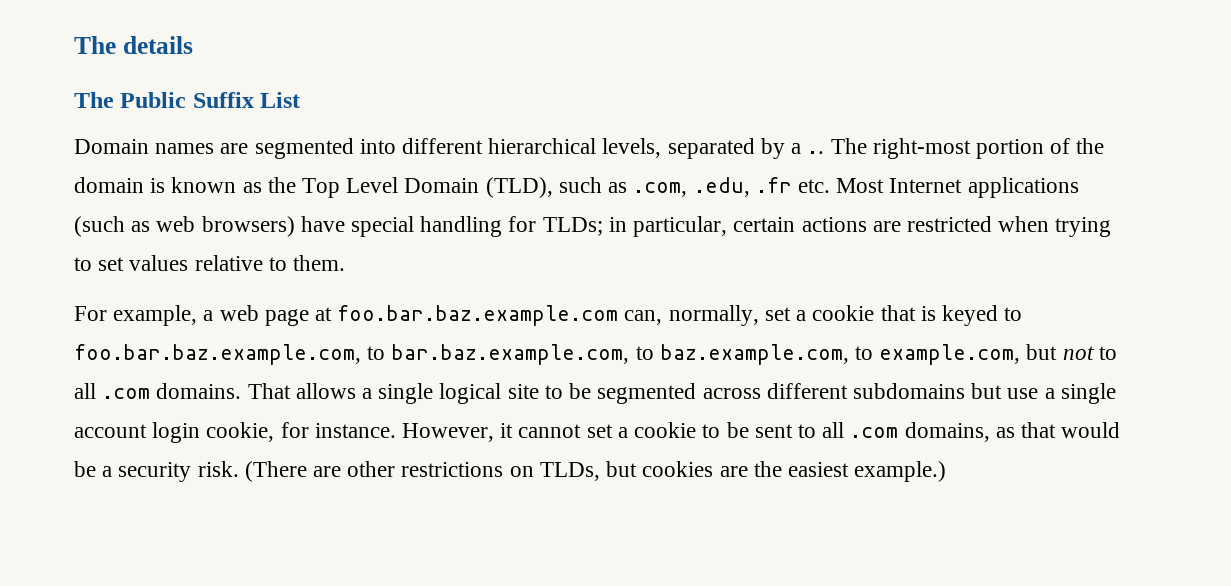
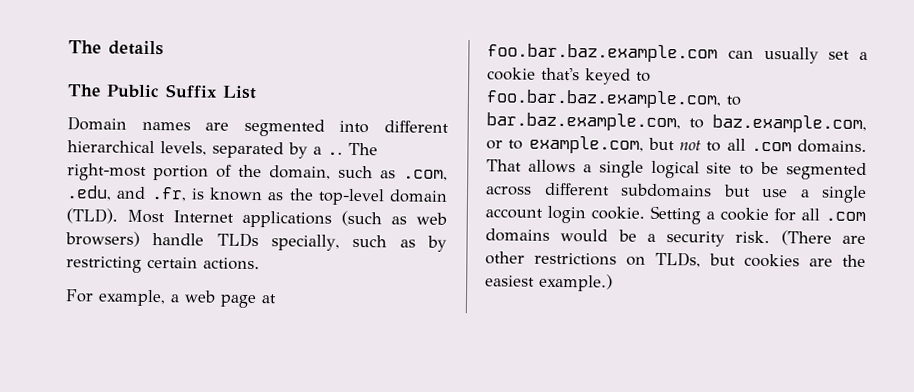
- The right-most portion of the domain is known as the Top Level Domain (TLD), such as .com, .edu, .fr etc. Most Internet applications (such as web browsers) have special handling for TLDs; in particular, certain actions are restricted when trying to set values relative to them.
+ The right-most portion of the domain, such as .com, .edu, and .fr, is known as the top-level domain (TLD). Most Internet applications (such as web browsers) handle TLDs specially, such as by restricting certain actions.
- For example, a web page at foo.bar.baz.example.com can, normally, set a cookie that is keyed to foo.bar.baz.example.com, to bar.baz.example.com, to baz.example.com, to example.com, but not to all .com domains.
+ For example, a web page at foo.bar.baz.example.com can usually set a cookie that's keyed to foo.bar.baz.example.com, to bar.baz.example.com, to baz.example.com, or to example.com, but not to all .com domains.
- That allows a single logical site to be segmented across different subdomains but use a single account login cookie, for instance. However, it cannot set a cookie to be sent to all .com domains, as that would be a security risk.
+ That allows a single logical site to be segmented across different subdomains but use a single account login cookie. Setting a cookie for all .com domains would be a security risk.

